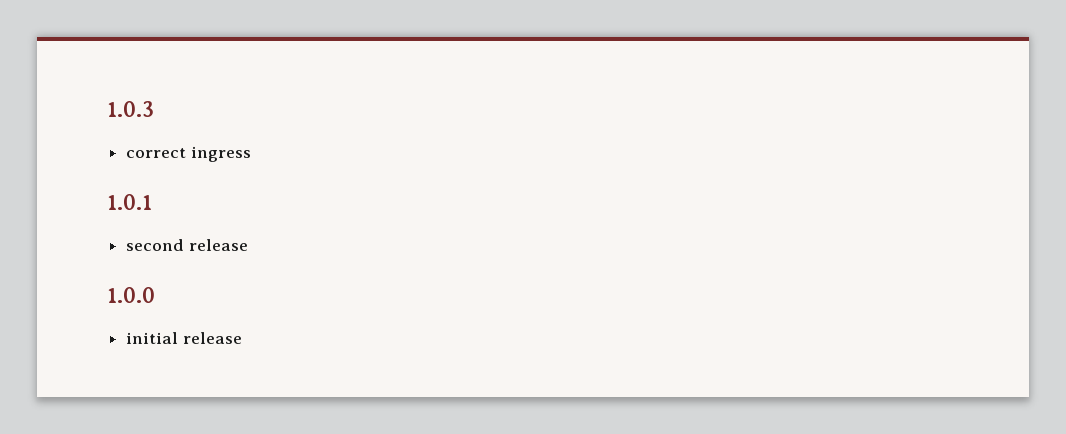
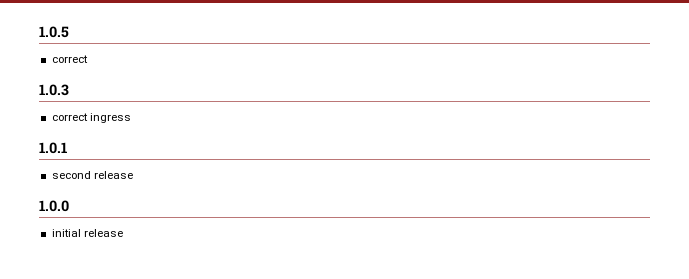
+ 1.0.5
+ correct

